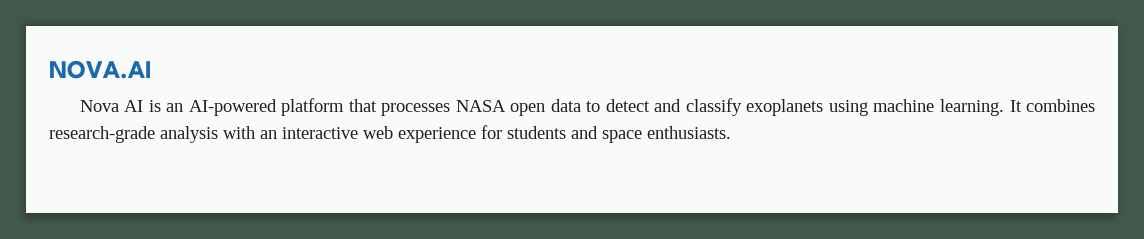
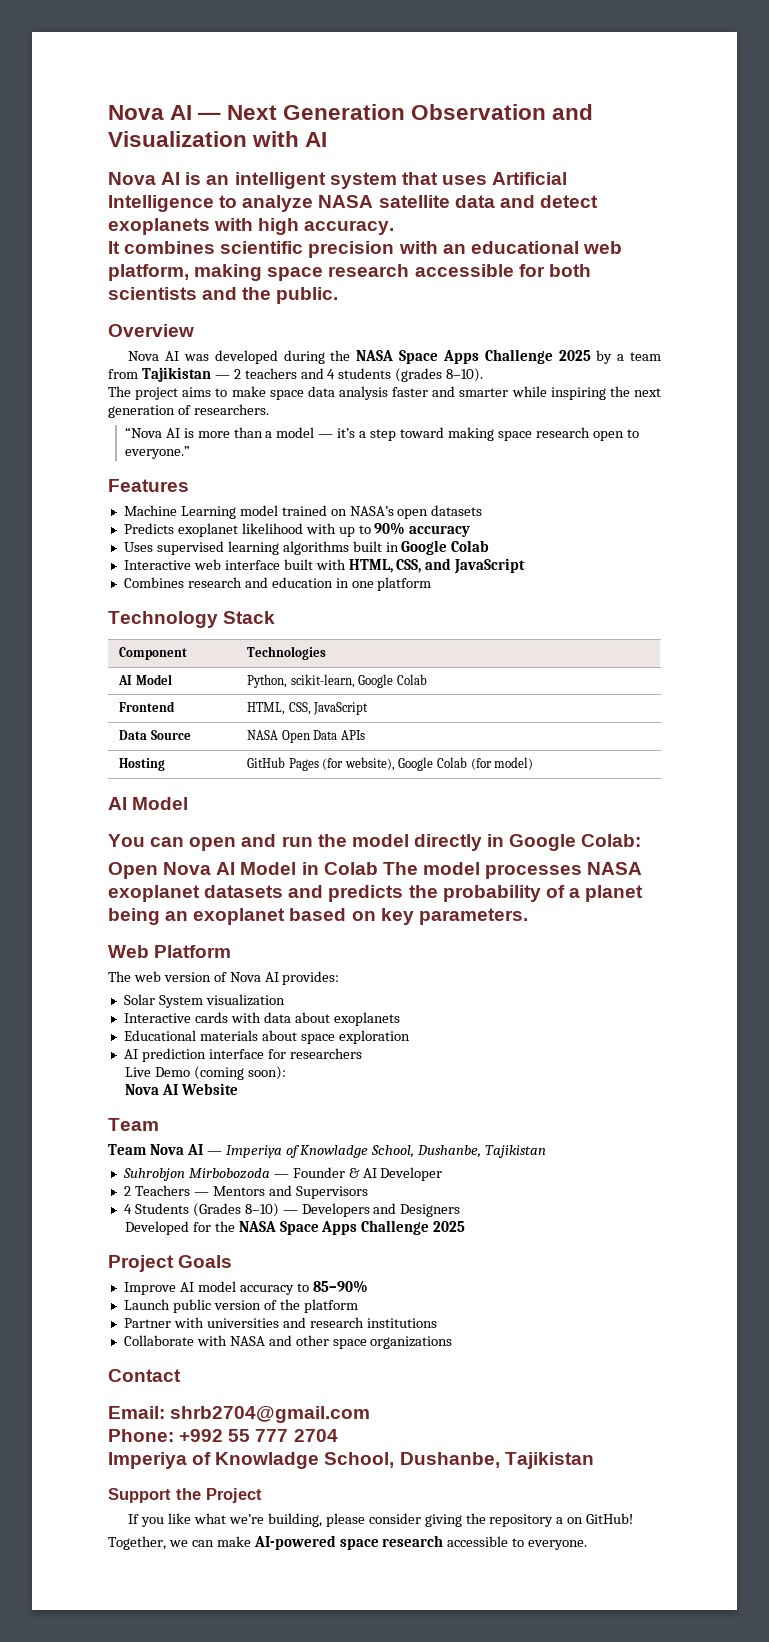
- NOVA.AI
- Nova AI is an AI-powered platform that processes NASA open data to detect and classify exoplanets using machine learning. It combines research-grade analysis with an interactive web experience for students and space enthusiasts.
+ Nova AI — Next Generation Observation and Visualization with AI
+ Nova AI is an intelligent system that uses Artificial Intelligence to analyze NASA satellite data and detect exoplanets with high accuracy.
+ It combines scientific precision with an educational web platform, making space research accessible for both scientists and the public.
+ Overview
+ Nova AI was developed during the NASA Space Apps Challenge 2025 by a team from Tajikistan — 2 teachers and 4 students (grades 8–10).
+ The project aims to make space data analysis faster and smarter while inspiring the next generation of researchers.
+ “Nova AI is more than a model — it’s a step toward making space research open to everyone.”
+ Features
+ Machine Learning model trained on NASA’s open datasets
+ Predicts exoplanet likelihood with up to 90% accuracy
+ Uses supervised learning algorithms built in Google Colab
+ Interactive web interface built with HTML, CSS, and JavaScript
+ Combines research and education in one platform
+ Technology Stack
+ Component | Technologies
+ AI Model | Python, scikit-learn, Google Colab
+ Frontend | HTML, CSS, JavaScript
+ Data Source | NASA Open Data APIs
+ Hosting | GitHub Pages (for website), Google Colab (for model)
+ AI Model
+ You can open and run the model directly in Google Colab:
+ Open Nova AI Model in Colab The model processes NASA exoplanet datasets and predicts the probability of a planet being an exoplanet based on key parameters.
+ Web Platform
+ The web version of Nova AI provides:
+ Solar System visualization
+ Interactive cards with data about exoplanets
+ Educational materials about space exploration
+ AI prediction interface for researchers
+ Live Demo (coming soon):
+ Nova AI Website
+ Team
+ Team Nova AI — Imperiya of Knowladge School, Dushanbe, Tajikistan
+ Suhrobjon Mirbobozoda — Founder & AI Developer
+ 2 Teachers — Mentors and Supervisors
+ 4 Students (Grades 8–10) — Developers and Designers
+ Developed for the NASA Space Apps Challenge 2025
+ Project Goals
+ Improve AI model accuracy to 85–90%
+ Launch public version of the platform
+ Partner with universities and research institutions
+ Collaborate with NASA and other space organizations
+ Contact
+ Email: shrb2704@gmail.com
+ Phone: +992 55 777 2704
+ Imperiya of Knowladge School, Dushanbe, Tajikistan
+ Support the Project
+ If you like what we’re building, please consider giving the repository a on GitHub!
+ Together, we can make AI-powered space research accessible to everyone.

